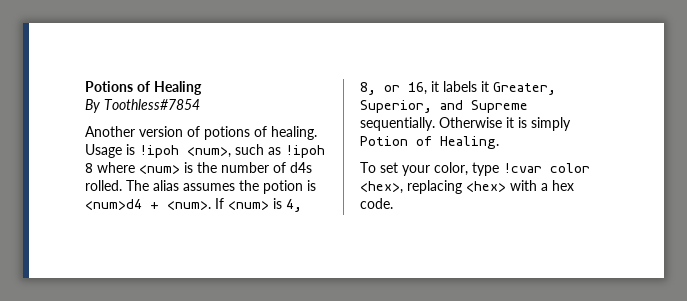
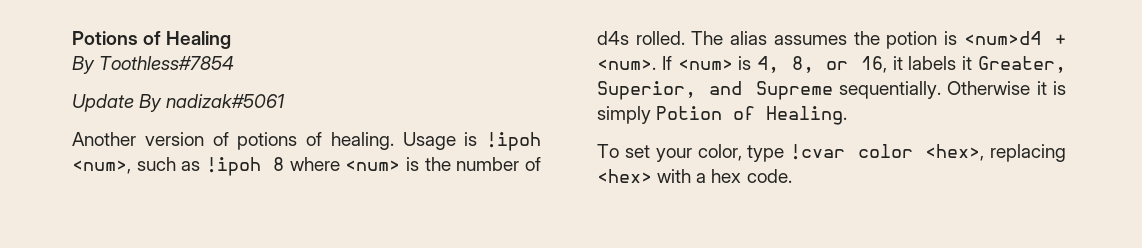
+ Update By nadizak#5061

